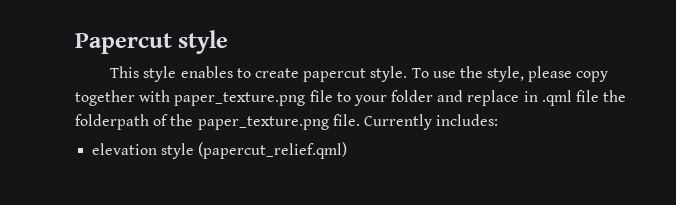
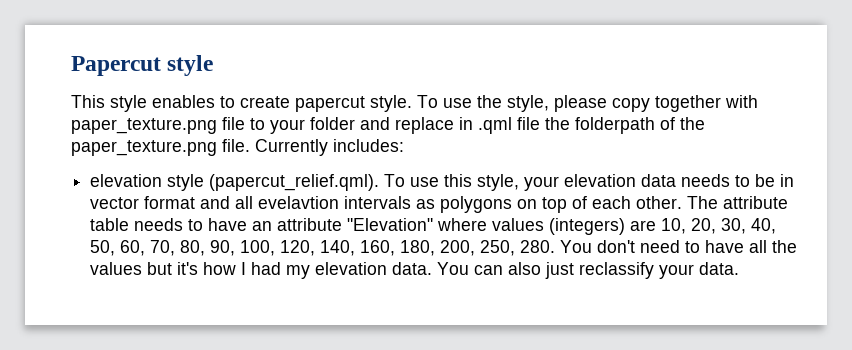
- elevation style (papercut_relief.qml)
+ elevation style (papercut_relief.qml). To use this style, your elevation data needs to be in vector format and all evelavtion intervals as polygons on top of each other. The attribute table needs to have an attribute "Elevation" where values (integers) are 10, 20, 30, 40, 50, 60, 70, 80, 90, 100, 120, 140, 160, 180, 200, 250, 280. You don't need to have all the values but it's how I had my elevation data. You can also just reclassify your data.

